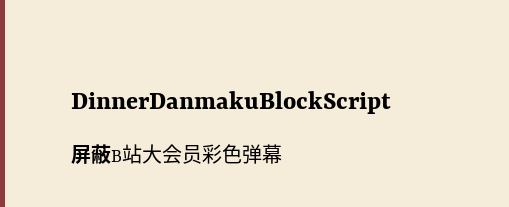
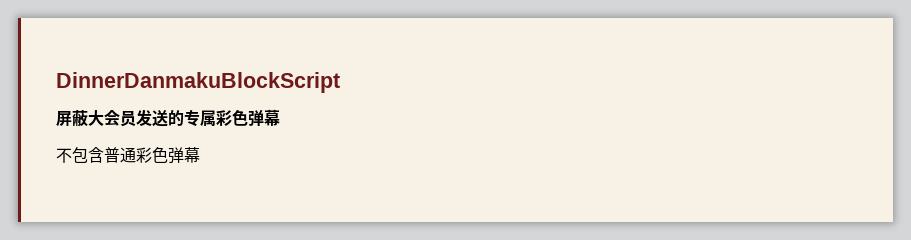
- 屏蔽B站大会员彩色弹幕
+ 屏蔽大会员发送的专属彩色弹幕
+ 不包含普通彩色弹幕

